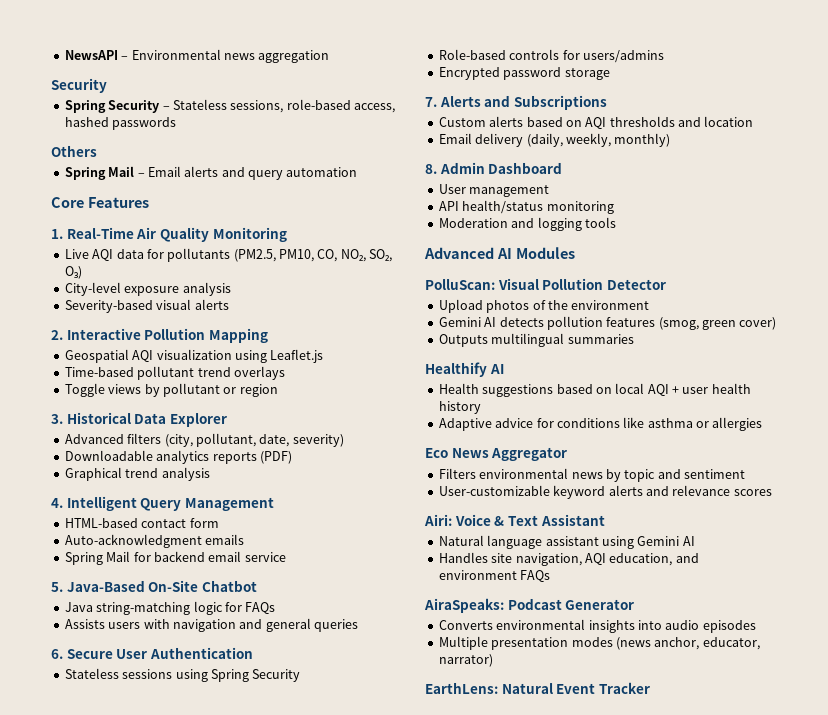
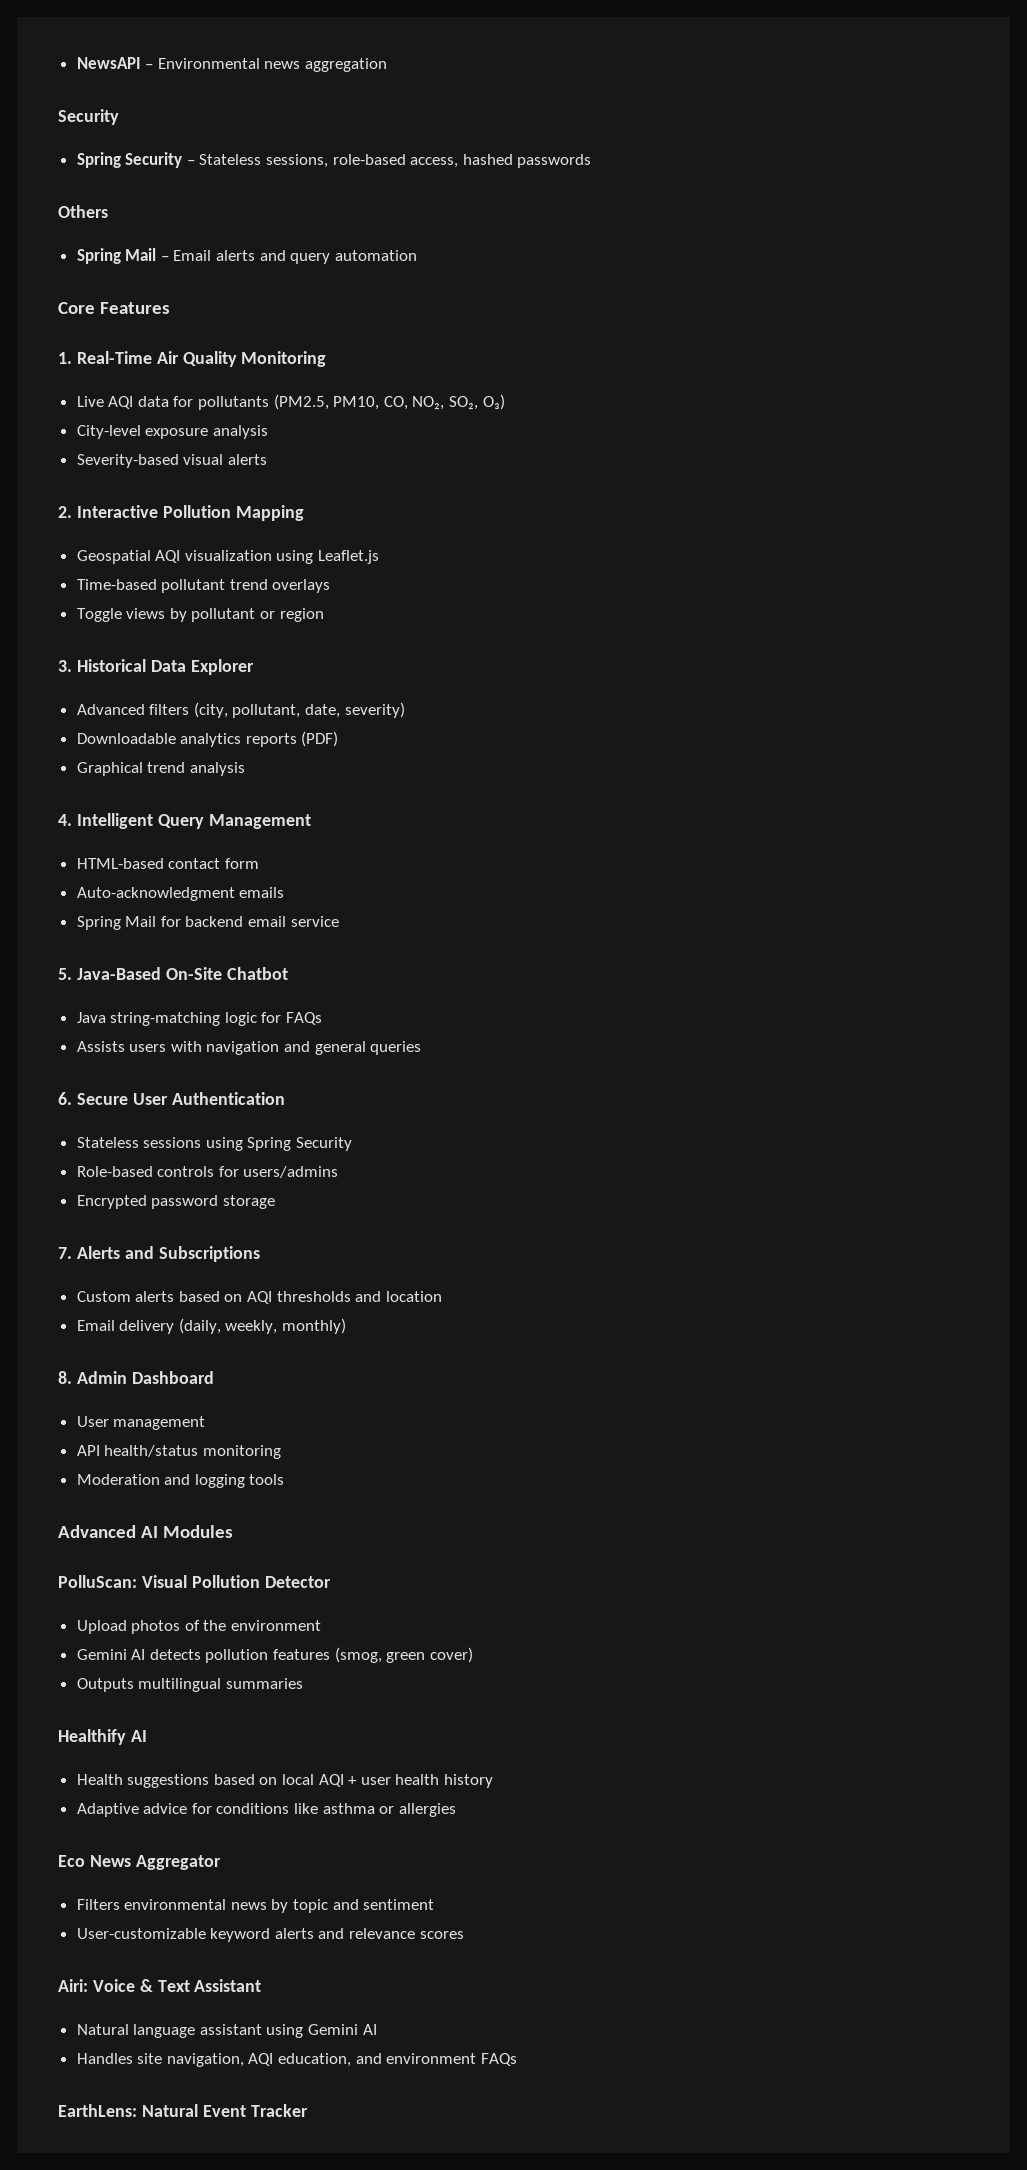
- AiraSpeaks: Podcast Generator
- Converts environmental insights into audio episodes
- Multiple presentation modes (news anchor, educator, narrator)

